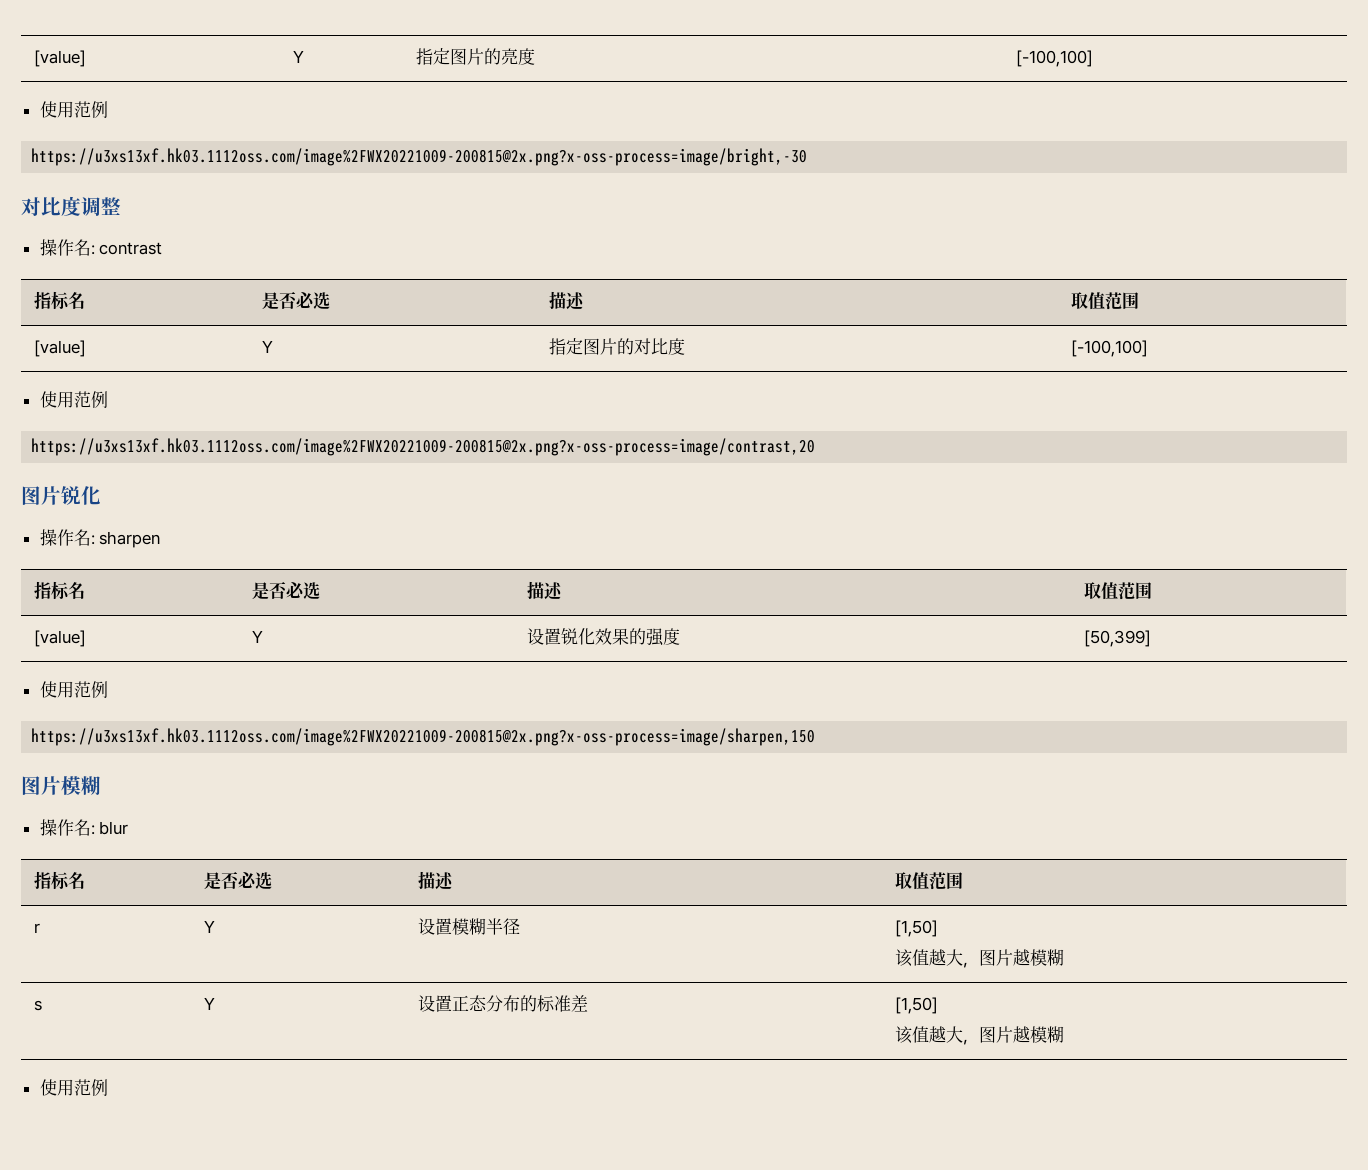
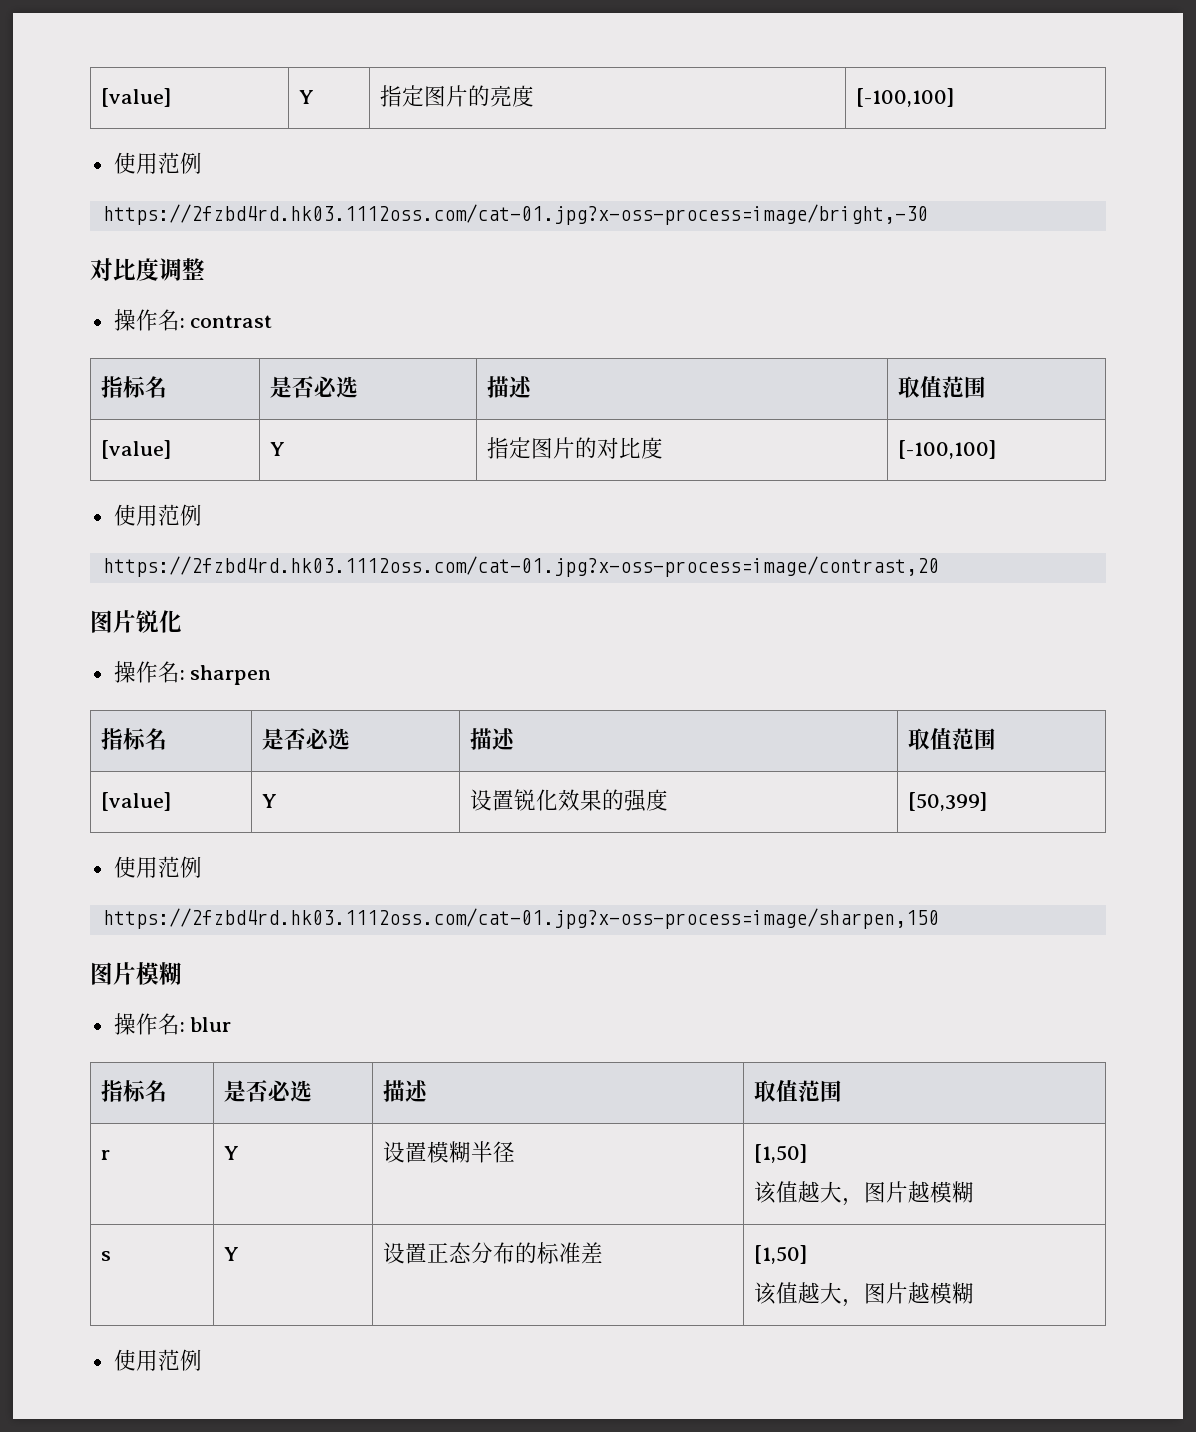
- https://u3xs13xf.hk03.1112oss.com/image%2FWX20221009-200815@2x.png?x-oss-process=image/bright,-30
+ https://2fzbd4rd.hk03.1112oss.com/cat-01.jpg?x-oss-process=image/bright,-30
- https://u3xs13xf.hk03.1112oss.com/image%2FWX20221009-200815@2x.png?x-oss-process=image/contrast,20
+ https://2fzbd4rd.hk03.1112oss.com/cat-01.jpg?x-oss-process=image/contrast,20
- https://u3xs13xf.hk03.1112oss.com/image%2FWX20221009-200815@2x.png?x-oss-process=image/sharpen,150
+ https://2fzbd4rd.hk03.1112oss.com/cat-01.jpg?x-oss-process=image/sharpen,150

